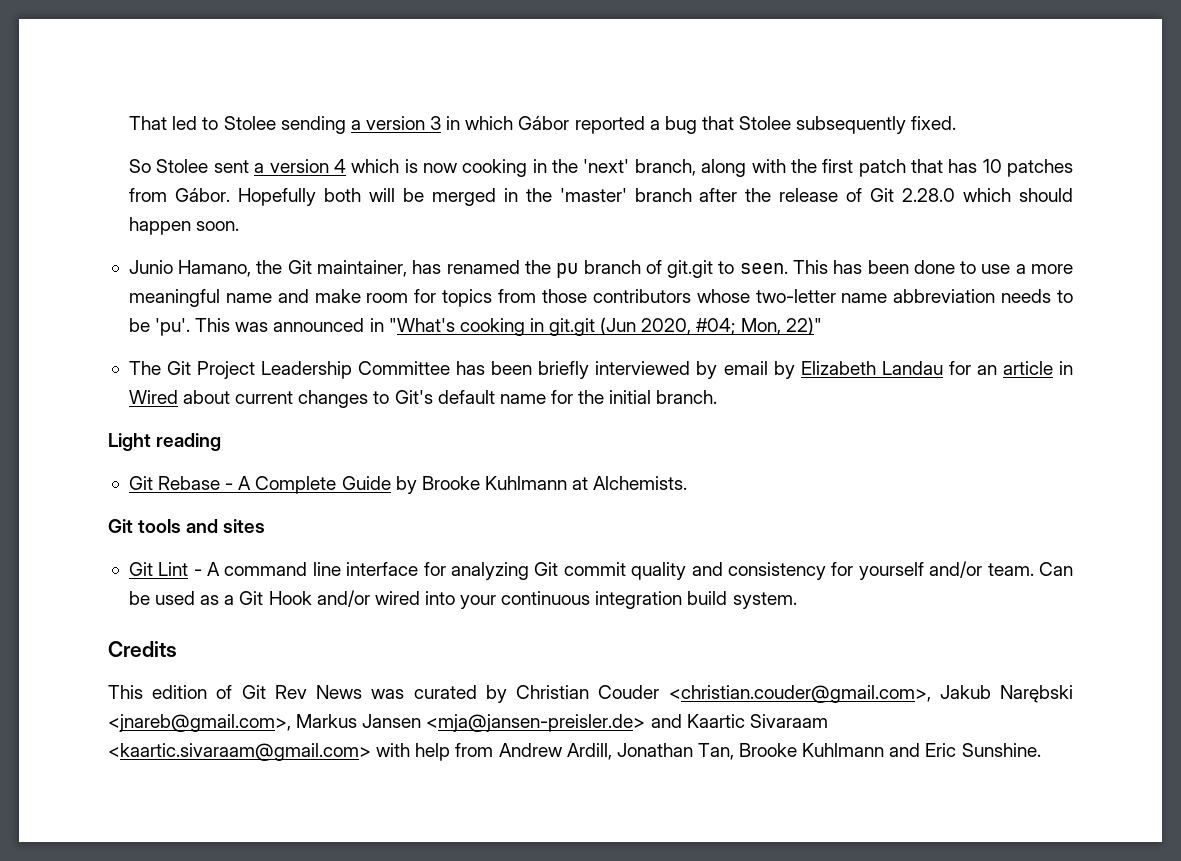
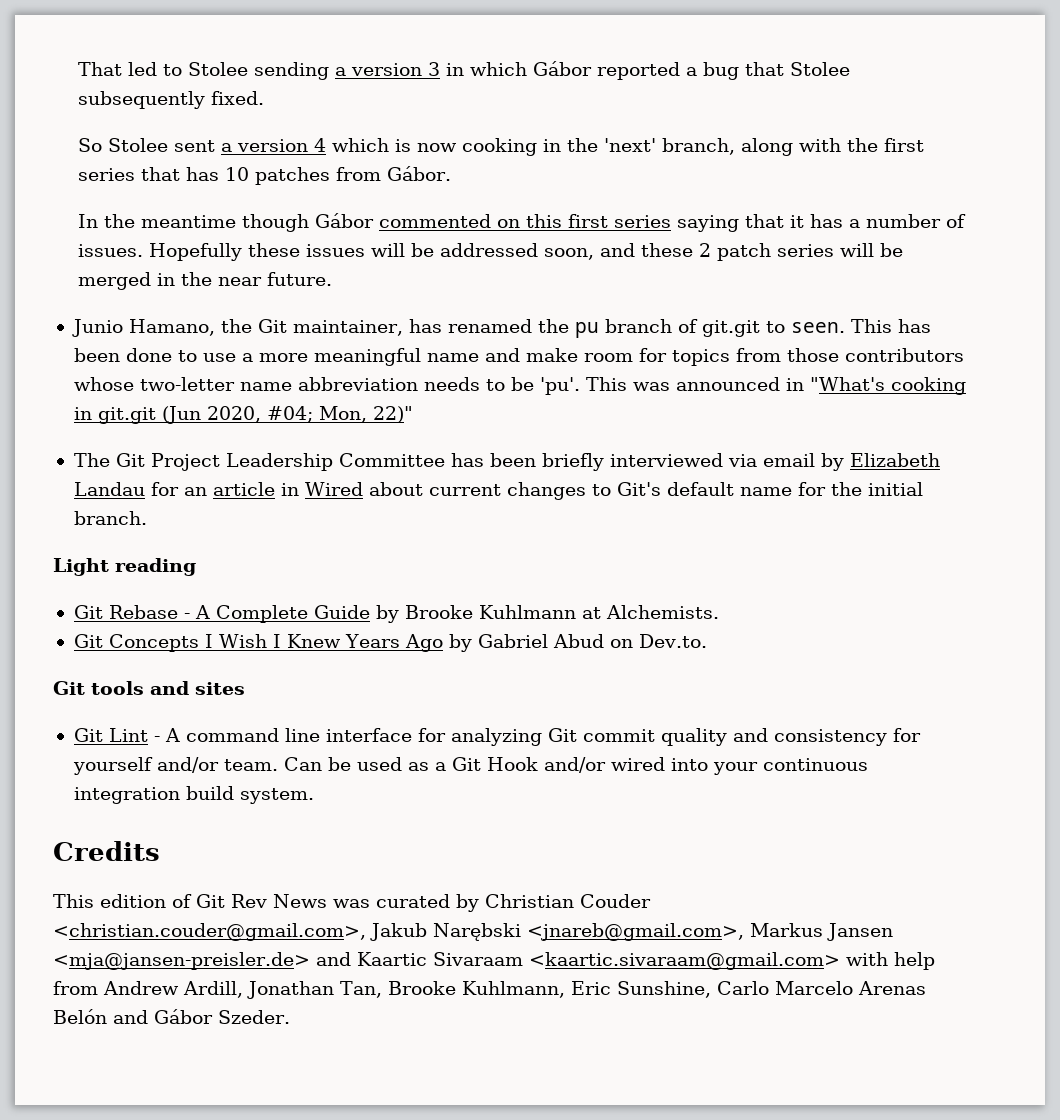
- So Stolee sent a version 4 which is now cooking in the 'next' branch, along with the first patch that has 10 patches from Gábor. Hopefully both will be merged in the 'master' branch after the release of Git 2.28.0 which should happen soon.
+ So Stolee sent a version 4 which is now cooking in the 'next' branch, along with the first series that has 10 patches from Gábor.
+ In the meantime though Gábor commented on this first series saying that it has a number of issues. Hopefully these issues will be addressed soon, and these 2 patch series will be merged in the near future.
- The Git Project Leadership Committee has been briefly interviewed by email by Elizabeth Landau for an article in Wired about current changes to Git's default name for the initial branch.
+ The Git Project Leadership Committee has been briefly interviewed via email by Elizabeth Landau for an article in Wired about current changes to Git's default name for the initial branch.
+ Git Concepts I Wish I Knew Years Ago by Gabriel Abud on Dev.to.
- This edition of Git Rev News was curated by Christian Couder <christian.couder@gmail.com>, Jakub Narębski <jnareb@gmail.com>, Markus Jansen <mja@jansen-preisler.de> and Kaartic Sivaraam <kaartic.sivaraam@gmail.com> with help from Andrew Ardill, Jonathan Tan, Brooke Kuhlmann and Eric Sunshine.
+ This edition of Git Rev News was curated by Christian Couder <christian.couder@gmail.com>, Jakub Narębski <jnareb@gmail.com>, Markus Jansen <mja@jansen-preisler.de> and Kaartic Sivaraam <kaartic.sivaraam@gmail.com> with help from Andrew Ardill, Jonathan Tan, Brooke Kuhlmann, Eric Sunshine, Carlo Marcelo Arenas Belón and Gábor Szeder.

